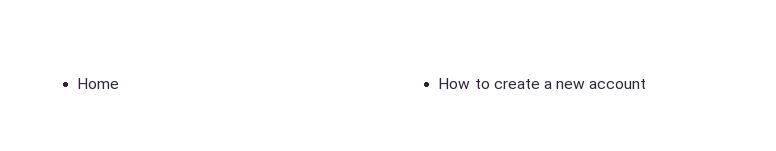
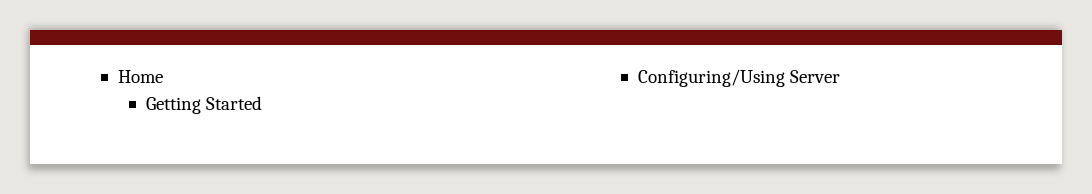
- How to create a new account
+ Getting Started
+ Configuring/Using Server

